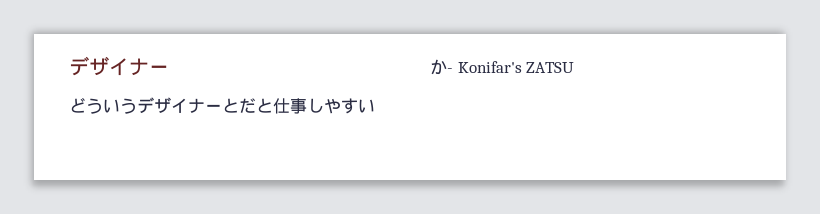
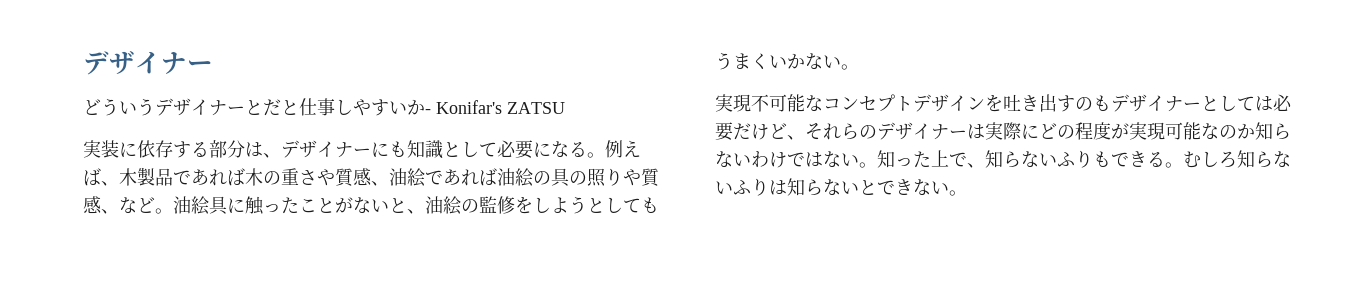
+ 実装に依存する部分は、デザイナーにも知識として必要になる。例えば、木製品であれば木の重さや質感、油絵であれば油絵の具の照りや質感、など。油絵具に触ったことがないと、油絵の監修をしようとしてもうまくいかない。
+ 実現不可能なコンセプトデザインを吐き出すのもデザイナーとしては必要だけど、それらのデザイナーは実際にどの程度が実現可能なのか知らないわけではない。知った上で、知らないふりもできる。むしろ知らないふりは知らないとできない。

